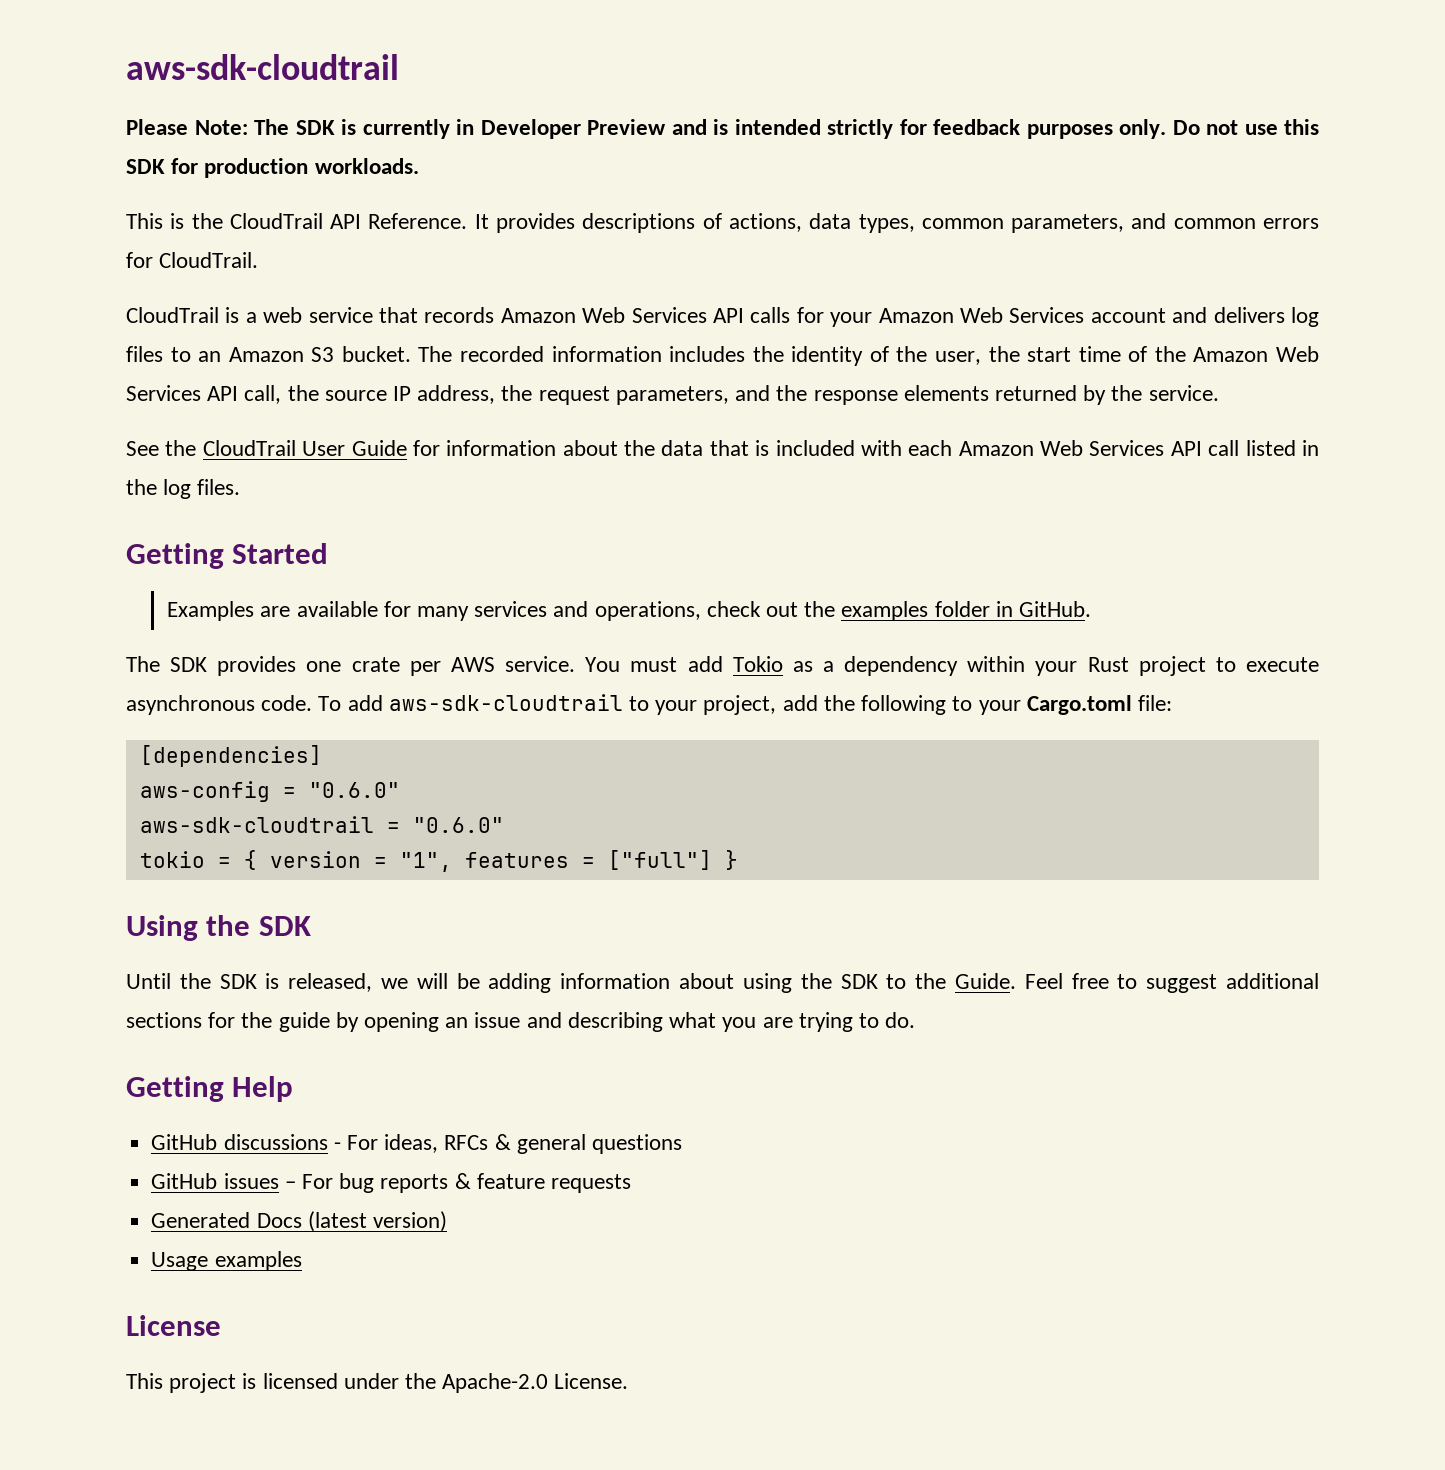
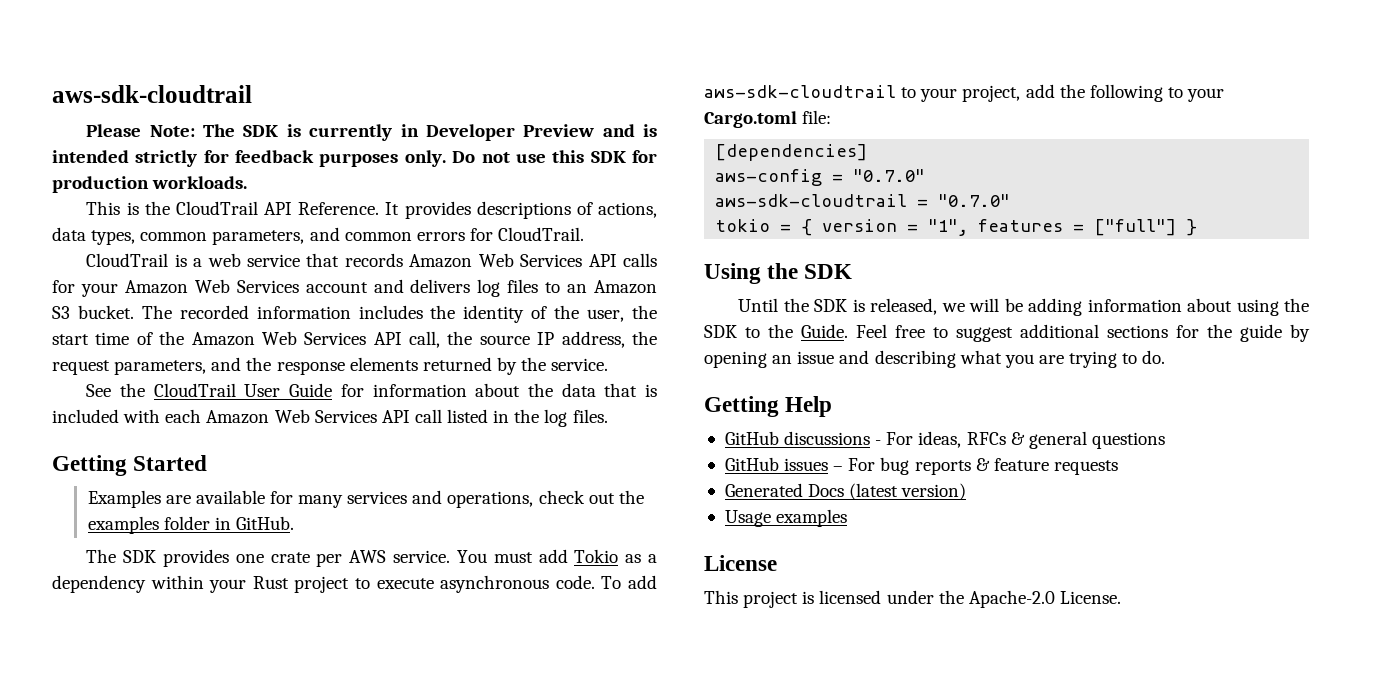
- aws-config = "0.6.0"
+ aws-config = "0.7.0"
- aws-sdk-cloudtrail = "0.6.0"
+ aws-sdk-cloudtrail = "0.7.0"

